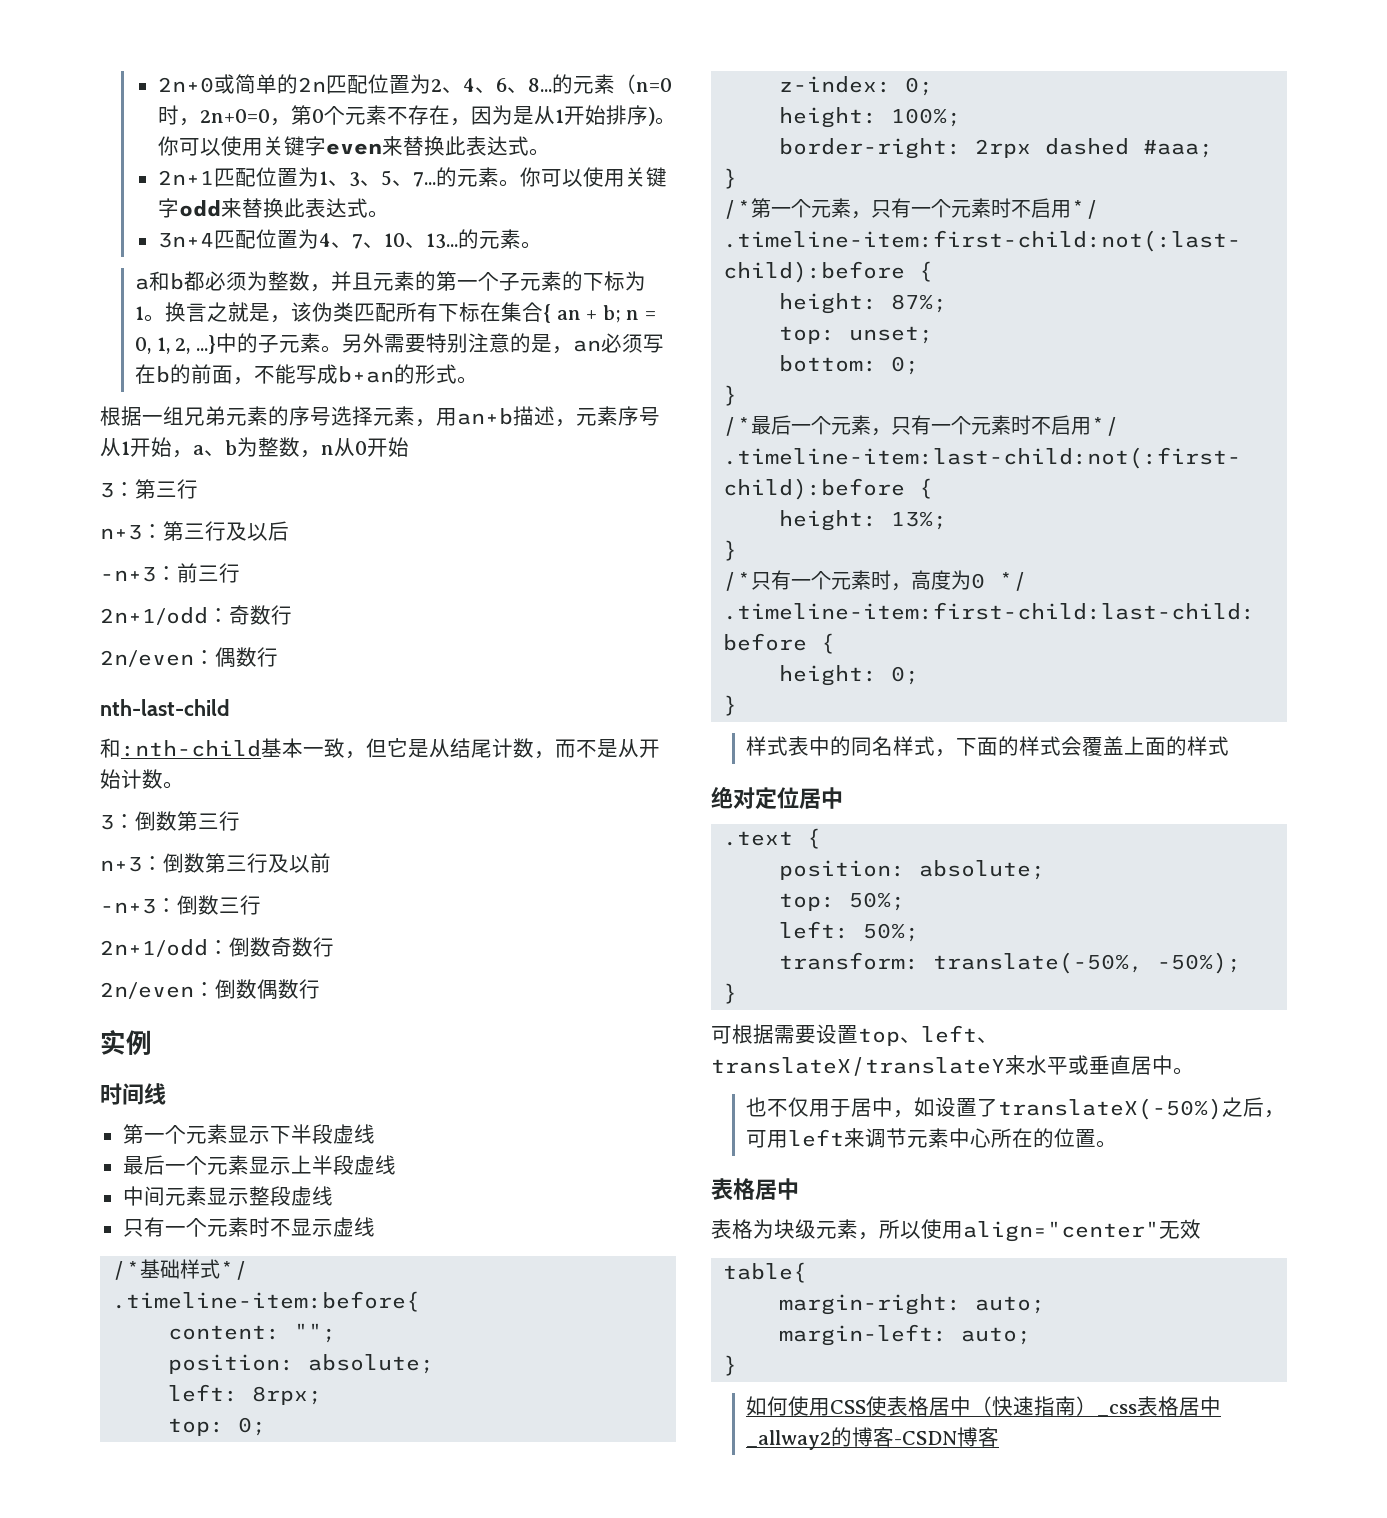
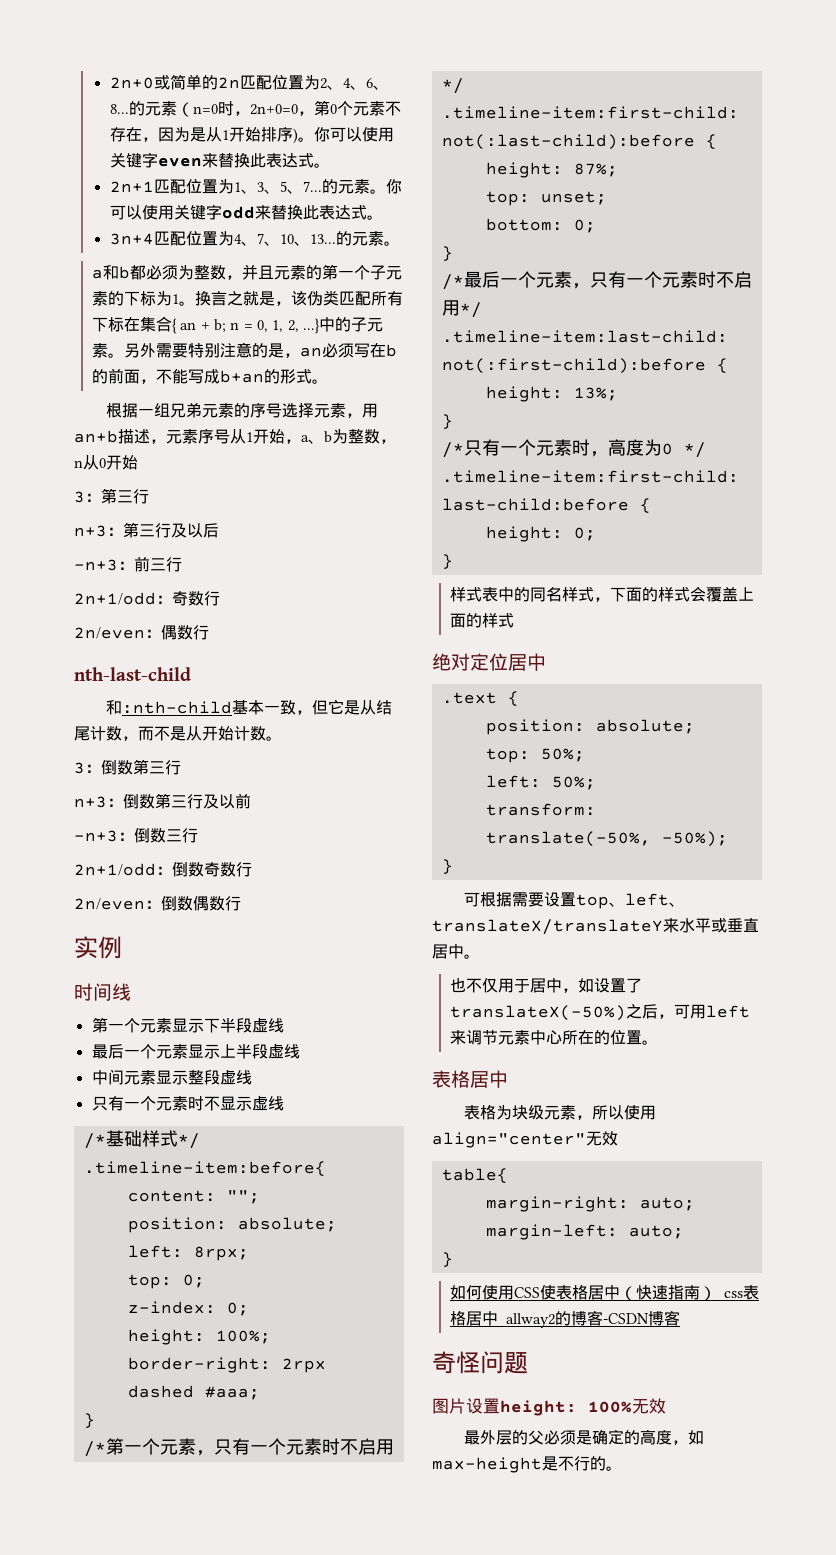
+ 奇怪问题
+ 图片设置height: 100%无效
+ 最外层的父必须是确定的高度，如max-height是不行的。

